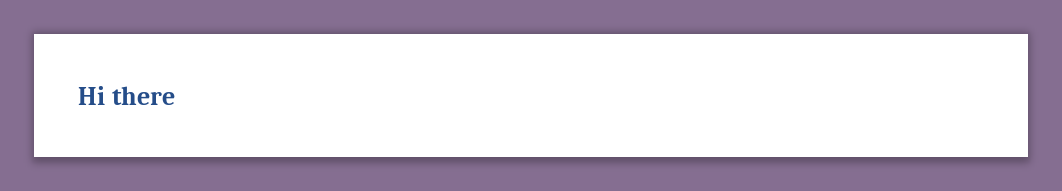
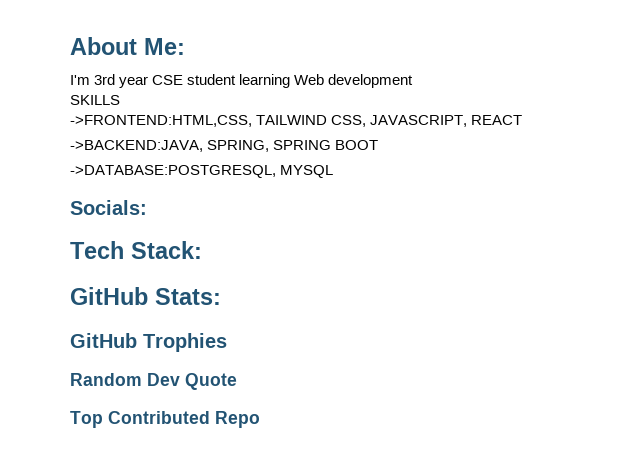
- Hi there
+ About Me:
+ I'm 3rd year CSE student learning Web development
+ SKILLS
+ ->FRONTEND:HTML,CSS, TAILWIND CSS, JAVASCRIPT, REACT
+ ->BACKEND:JAVA, SPRING, SPRING BOOT
+ ->DATABASE:POSTGRESQL, MYSQL
+ Socials:
+ Tech Stack:
+ GitHub Stats:
+ GitHub Trophies
+ Random Dev Quote
+ Top Contributed Repo

